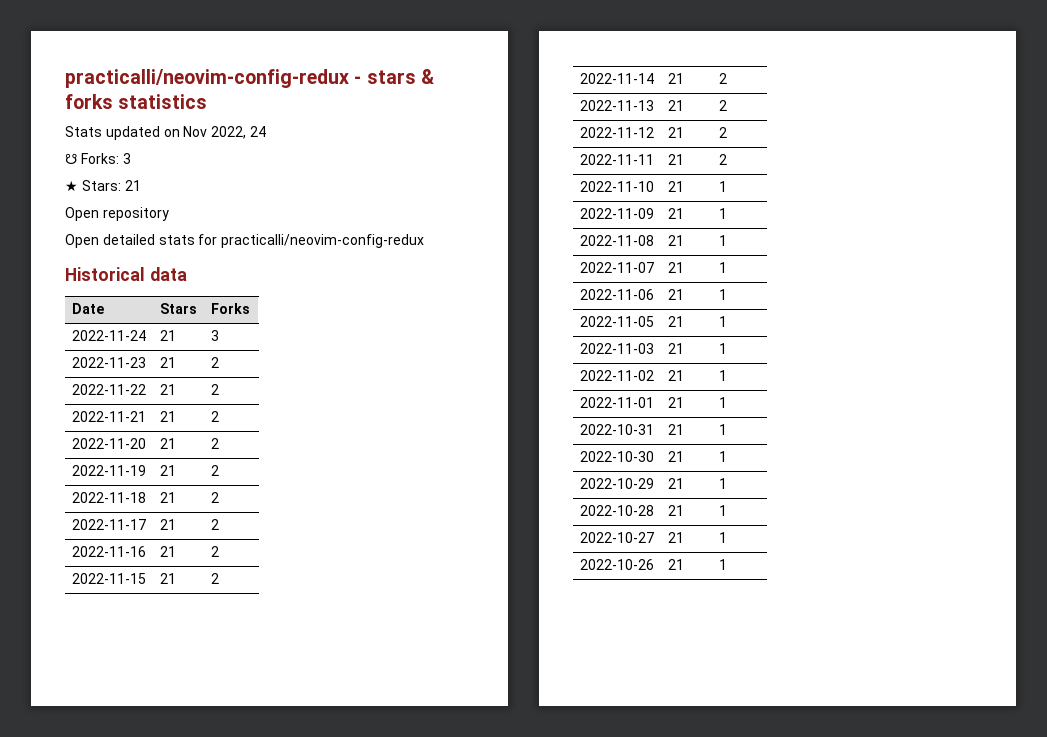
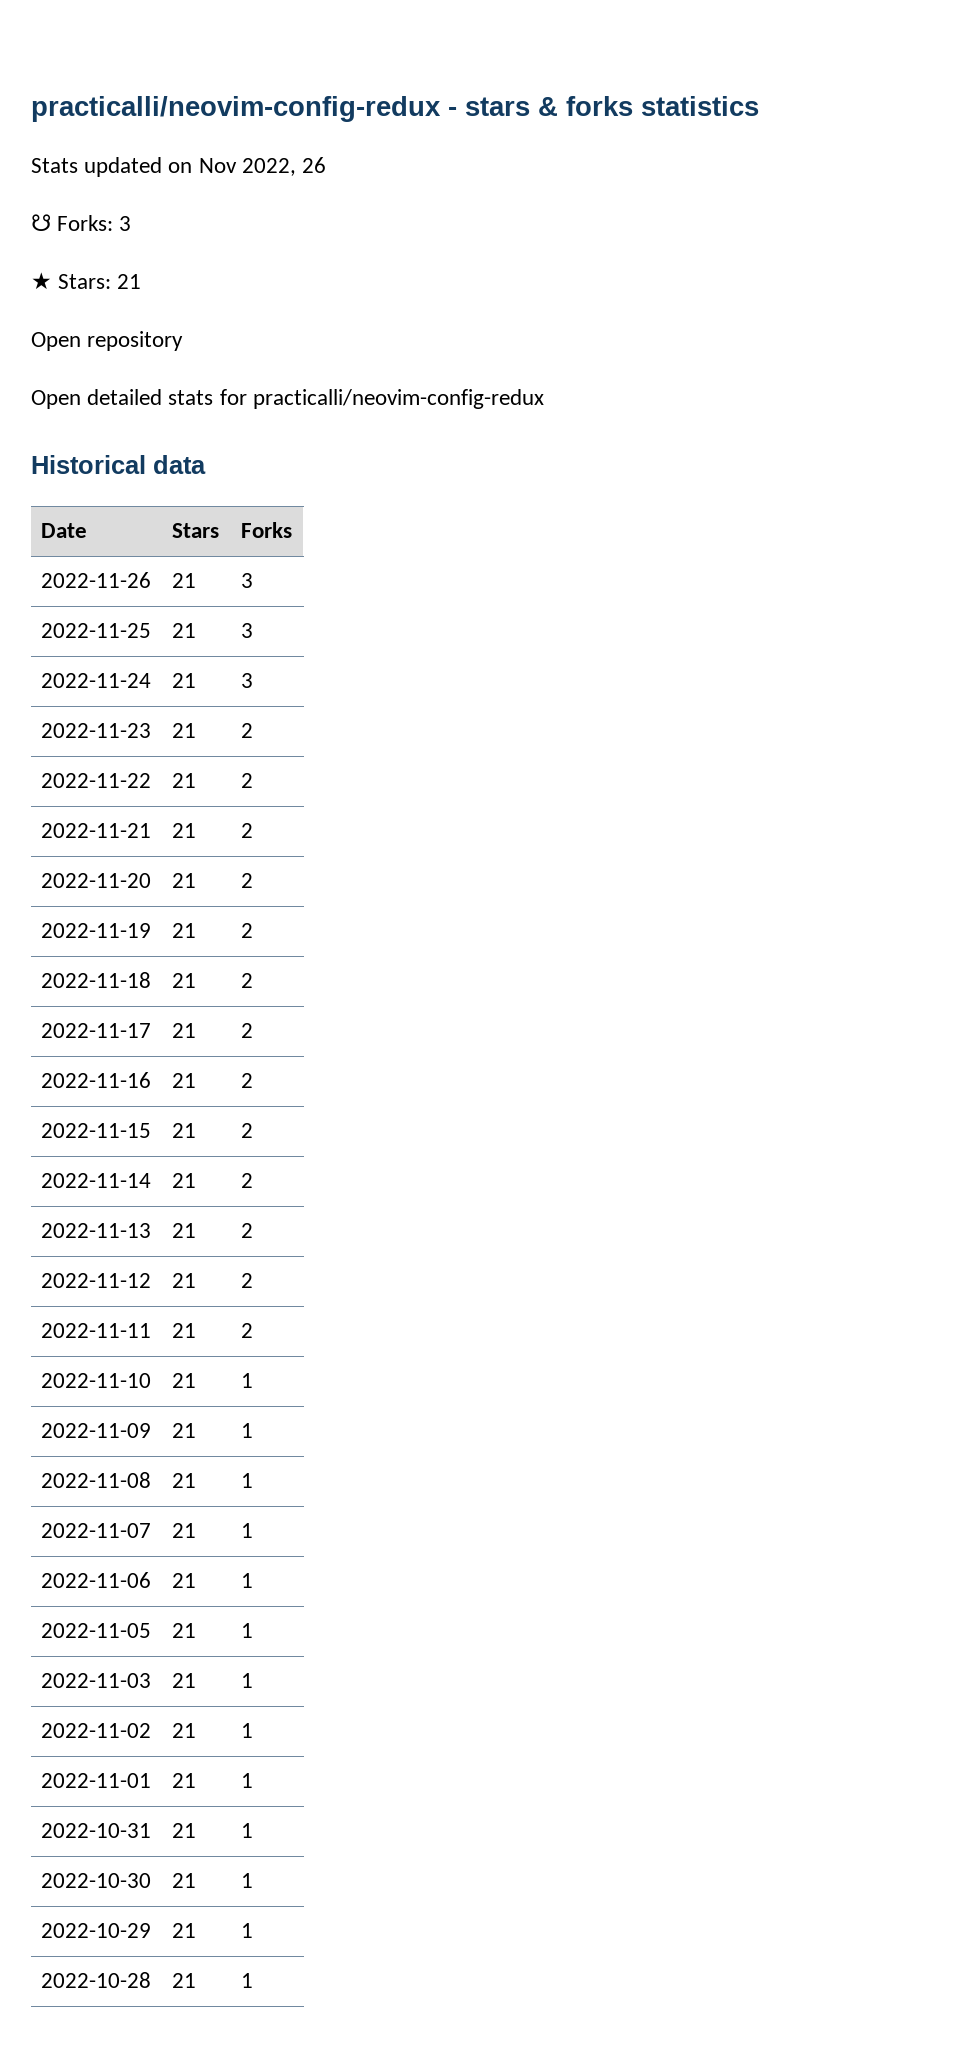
- Stats updated on Nov 2022, 24
+ Stats updated on Nov 2022, 26
+ 2022-11-26 | 21 | 3
+ 2022-11-25 | 21 | 3
- 2022-10-27 | 21 | 1
- 2022-10-26 | 21 | 1

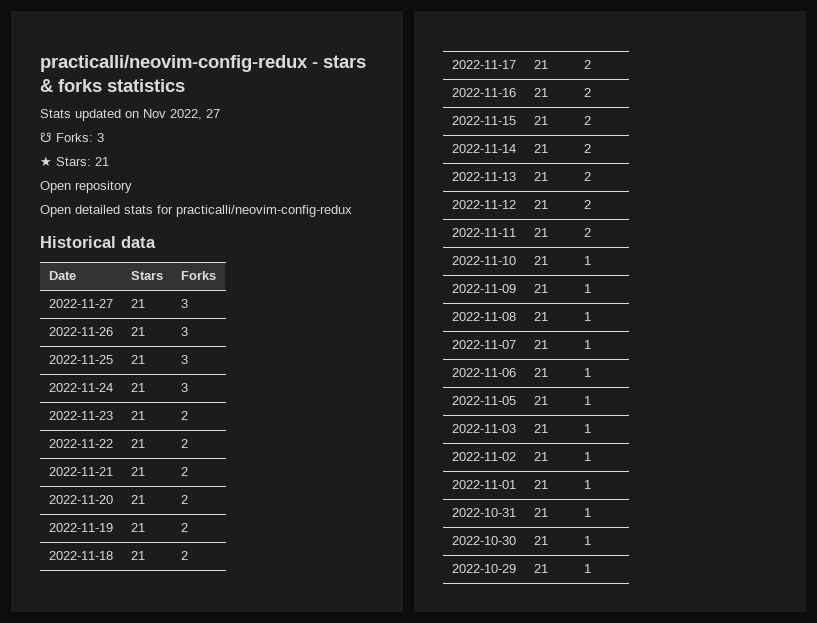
- Stats updated on Nov 2022, 26
+ Stats updated on Nov 2022, 27
+ 2022-11-27 | 21 | 3
- 2022-10-28 | 21 | 1

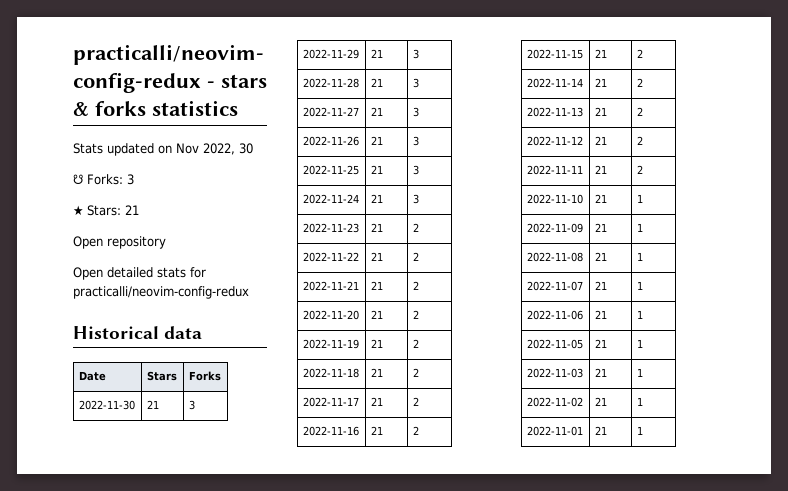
- Stats updated on Nov 2022, 27
+ Stats updated on Nov 2022, 30
+ 2022-11-30 | 21 | 3
+ 2022-11-29 | 21 | 3
+ 2022-11-28 | 21 | 3
- 2022-10-31 | 21 | 1
- 2022-10-30 | 21 | 1
- 2022-10-29 | 21 | 1

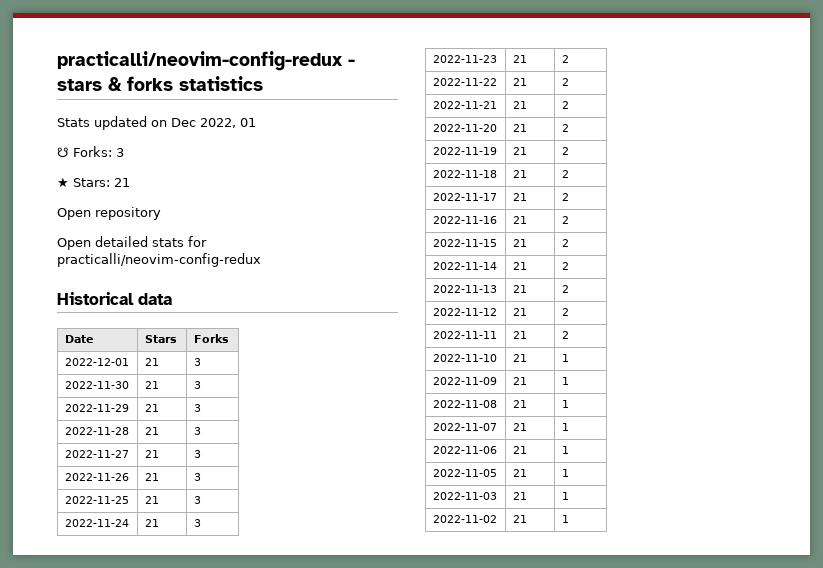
- Stats updated on Nov 2022, 30
+ Stats updated on Dec 2022, 01
+ 2022-12-01 | 21 | 3
- 2022-11-01 | 21 | 1

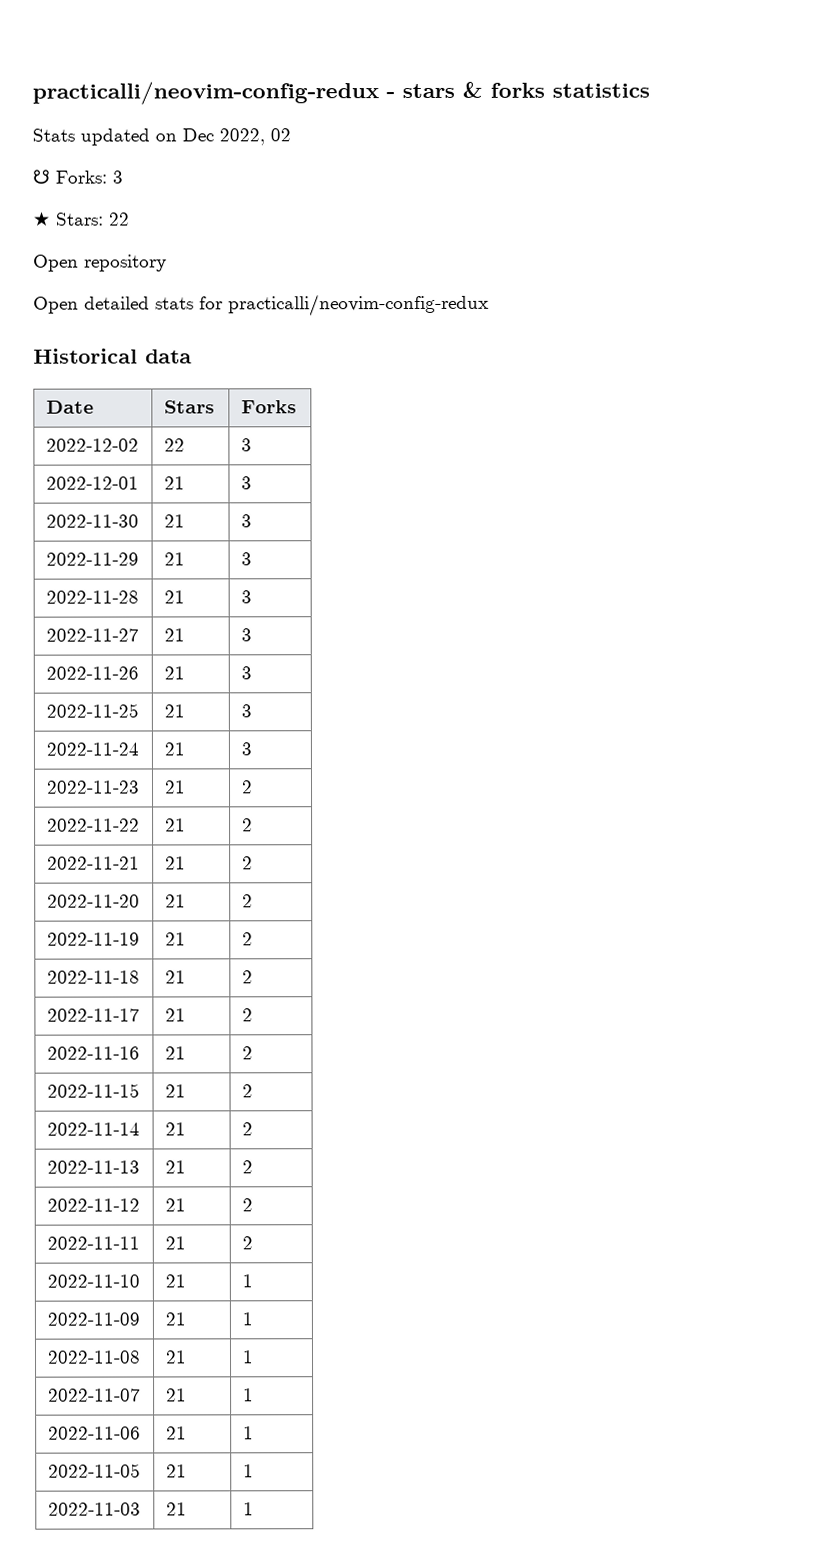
- Stats updated on Dec 2022, 01
+ Stats updated on Dec 2022, 02
- ★ Stars: 21
+ ★ Stars: 22
+ 2022-12-02 | 22 | 3
- 2022-11-02 | 21 | 1

